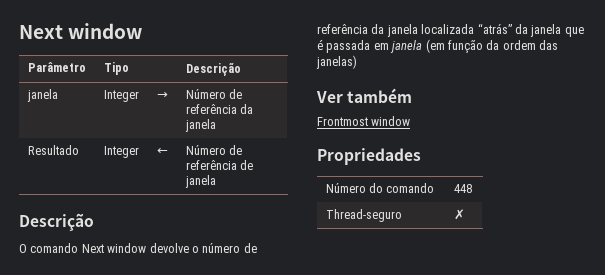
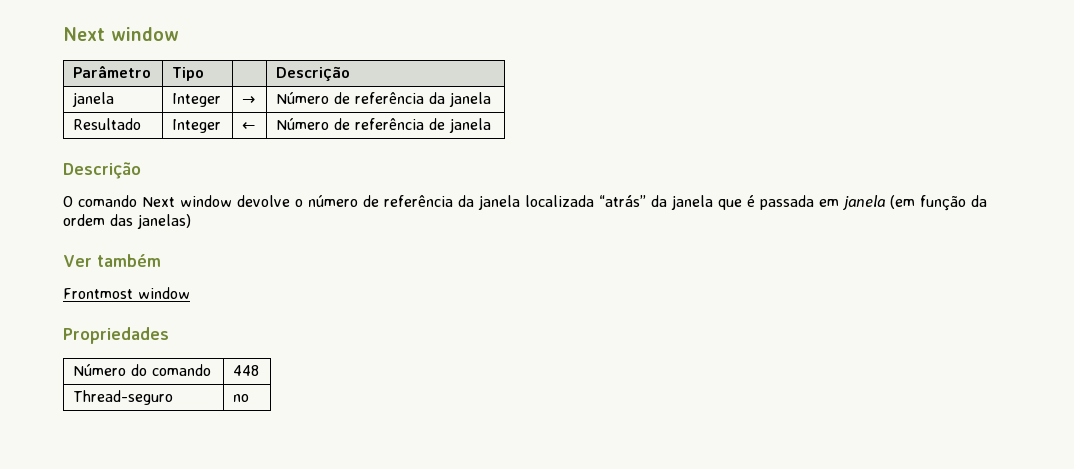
- Thread-seguro | ✗
+ Thread-seguro | no

